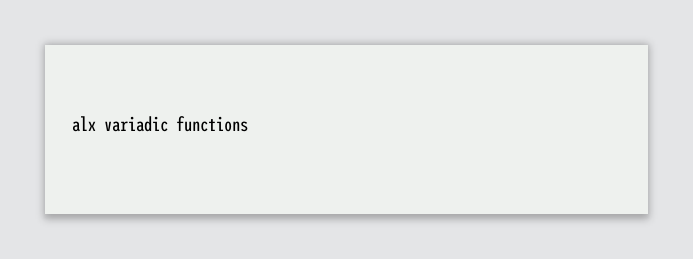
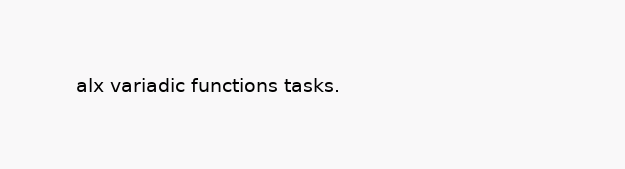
- alx variadic functions
+ alx variadic functions tasks.

